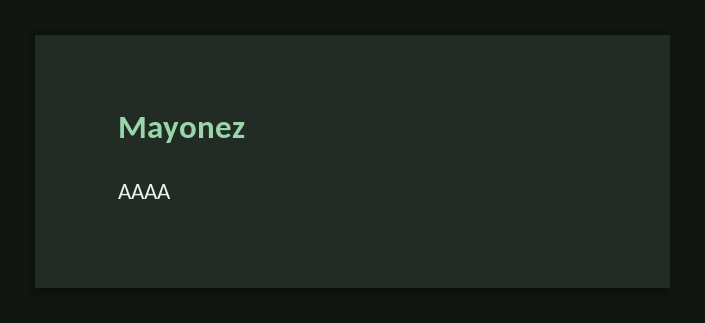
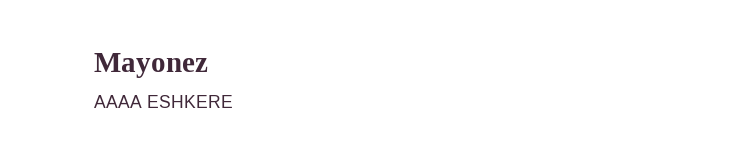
- AAAA
+ AAAA ESHKERE

